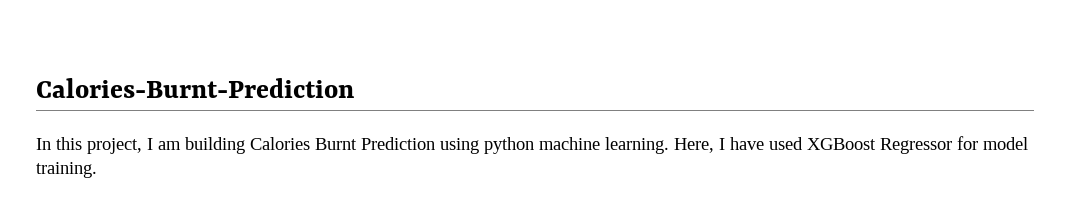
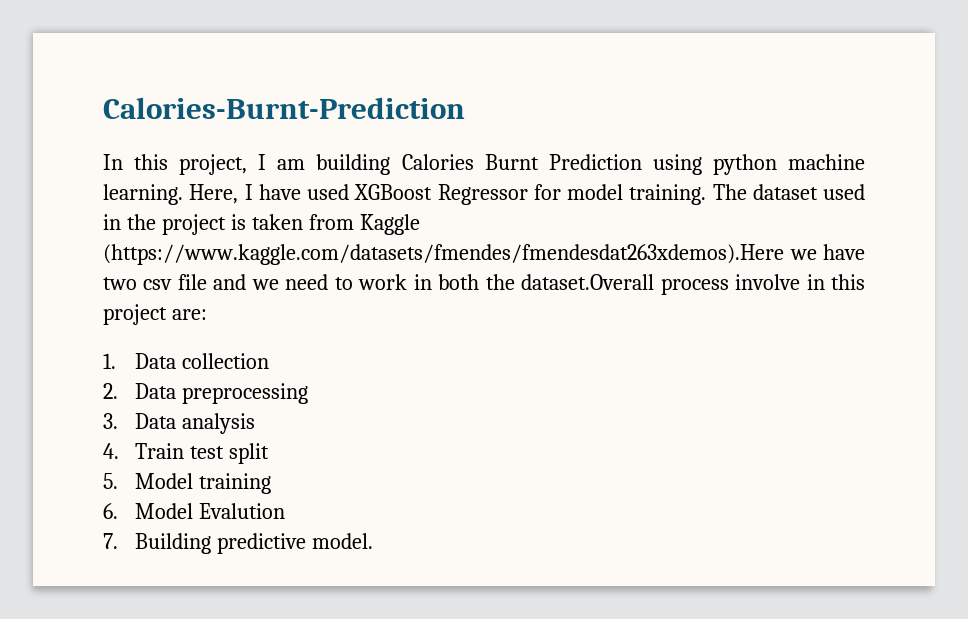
+ The dataset used in the project is taken from Kaggle (https://www.kaggle.com/datasets/fmendes/fmendesdat263xdemos).Here we have two csv file and we need to work in both the dataset.Overall process involve in this project are:
+ 1. Data collection
+ 2. Data preprocessing
+ 3. Data analysis
+ 4. Train test split
+ 5. Model training
+ 6. Model Evalution
+ 7. Building predictive model.

